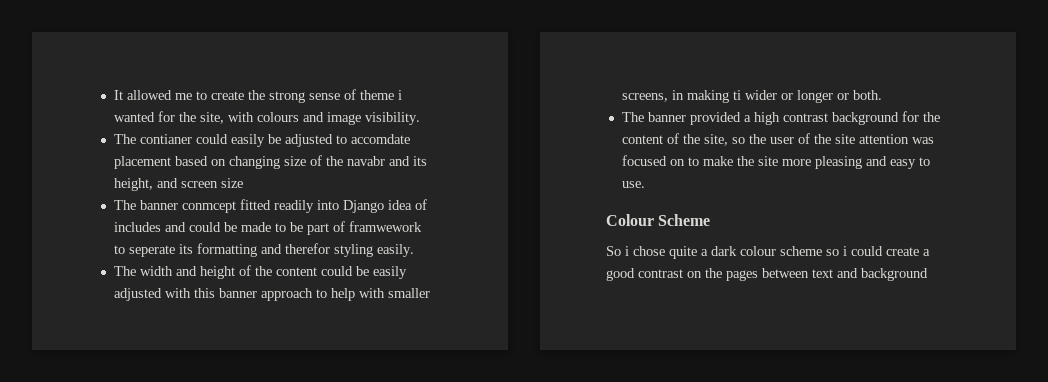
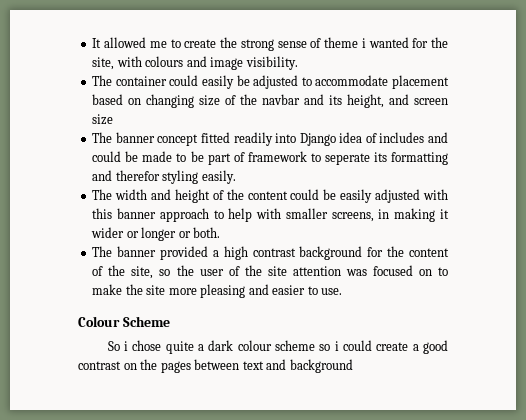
- The contianer could easily be adjusted to accomdate placement based on changing size of the navabr and its height, and screen size
+ The container could easily be adjusted to accommodate placement based on changing size of the navbar and its height, and screen size
- The banner conmcept fitted readily into Django idea of includes and could be made to be part of framwework to seperate its formatting and therefor styling easily.
+ The banner concept fitted readily into Django idea of includes and could be made to be part of framework to seperate its formatting and therefor styling easily.
- The width and height of the content could be easily adjusted with this banner approach to help with smaller screens, in making ti wider or longer or both.
+ The width and height of the content could be easily adjusted with this banner approach to help with smaller screens, in making it wider or longer or both.
- The banner provided a high contrast background for the content of the site, so the user of the site attention was focused on to make the site more pleasing and easy to use.
+ The banner provided a high contrast background for the content of the site, so the user of the site attention was focused on to make the site more pleasing and easier to use.

